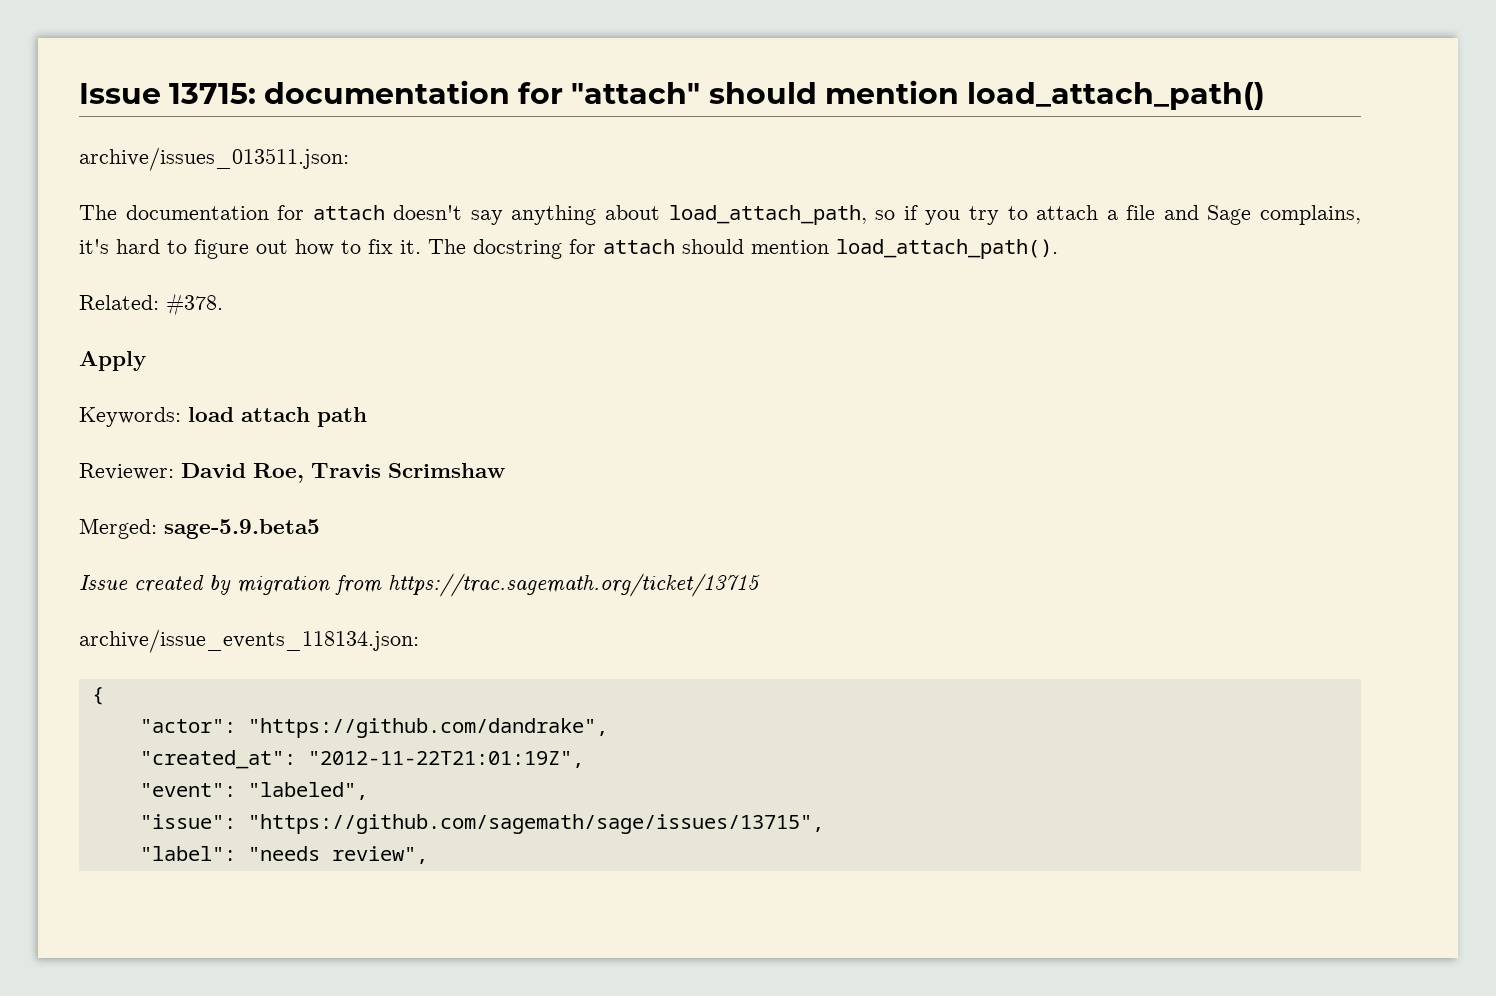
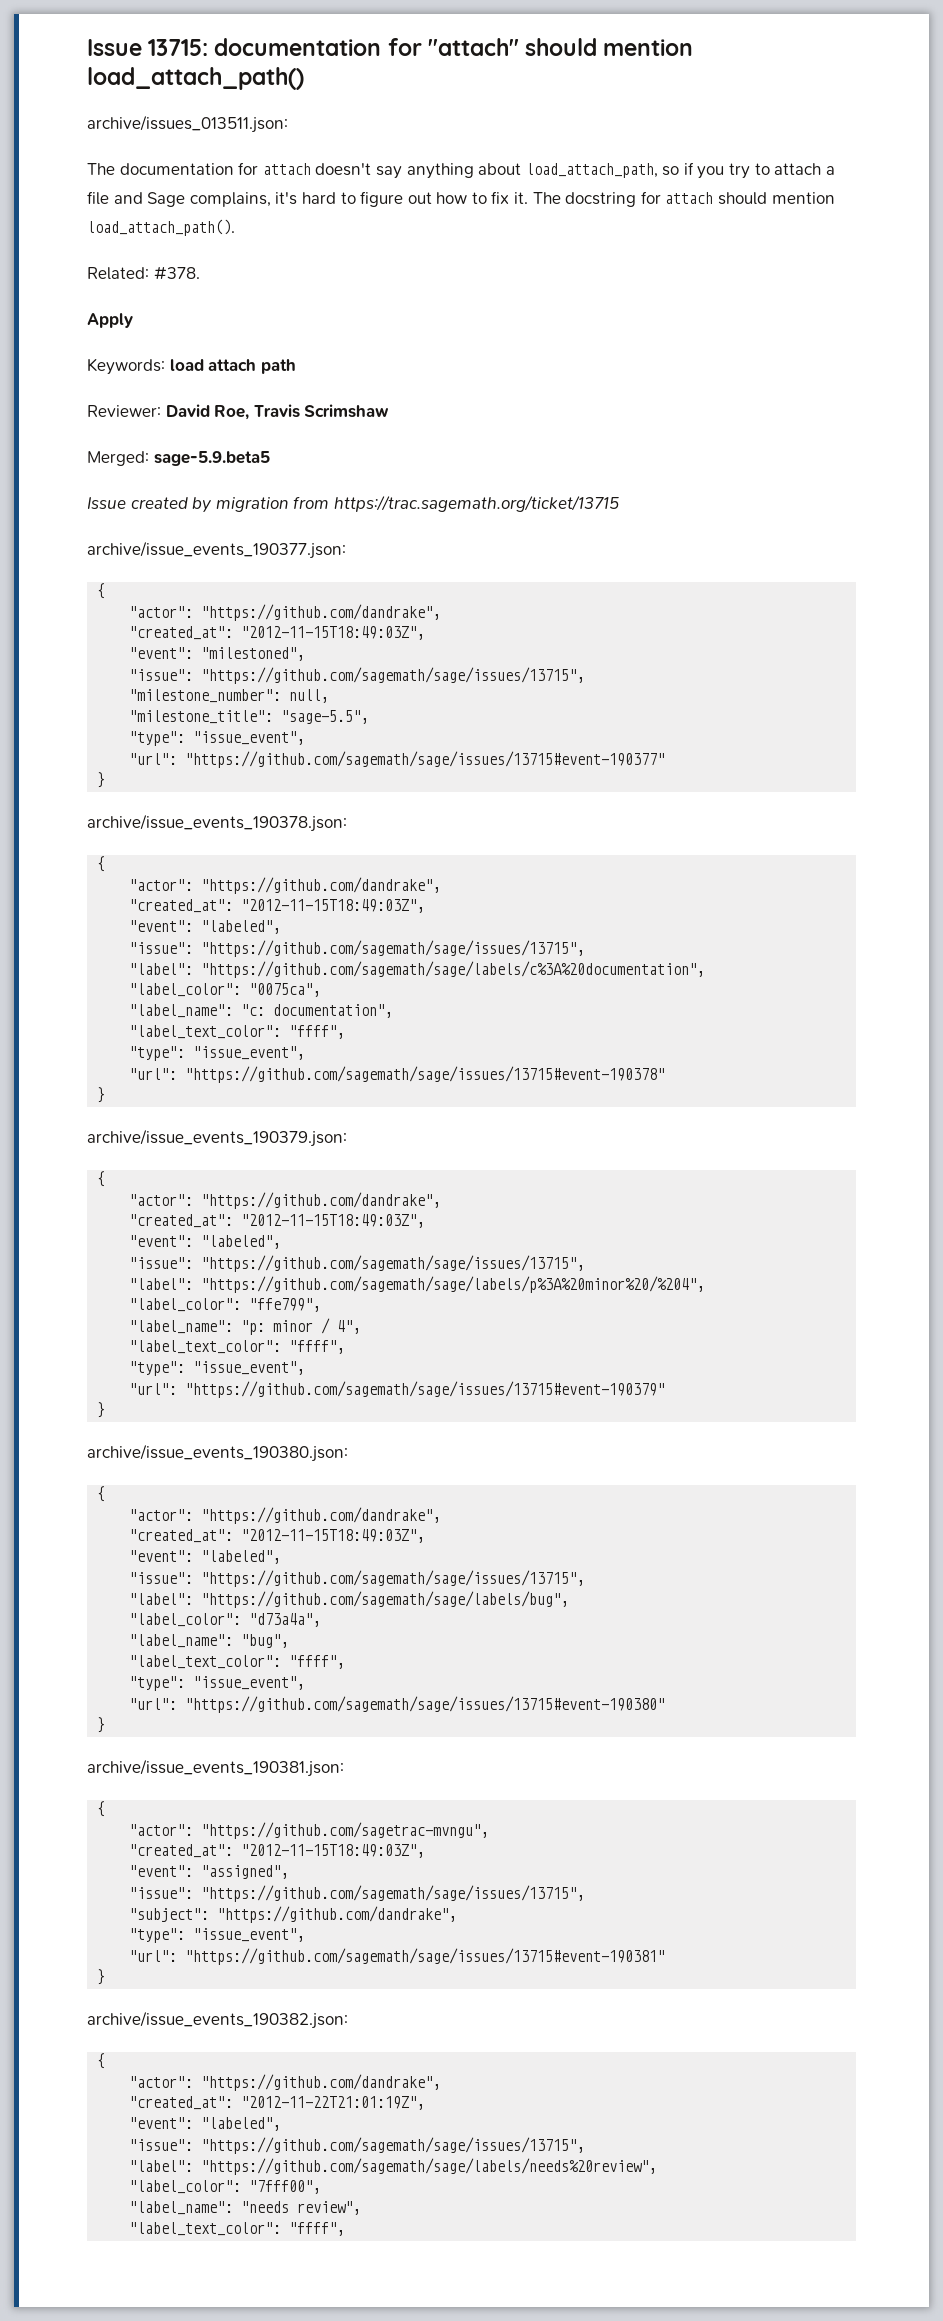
- archive/issue_events_118134.json:
+ archive/issue_events_190377.json:
+ {
+ "actor": "https://github.com/dandrake",
+ "created_at": "2012-11-15T18:49:03Z",
+ "event": "milestoned",
+ "issue": "https://github.com/sagemath/sage/issues/13715",
+ "milestone_number": null,
+ "milestone_title": "sage-5.5",
+ "type": "issue_event",
+ "url": "https://github.com/sagemath/sage/issues/13715#event-190377"
+ }
+ archive/issue_events_190378.json:
+ {
+ "actor": "https://github.com/dandrake",
+ "created_at": "2012-11-15T18:49:03Z",
+ "event": "labeled",
+ "issue": "https://github.com/sagemath/sage/issues/13715",
+ "label": "https://github.com/sagemath/sage/labels/c%3A%20documentation",
+ "label_color": "0075ca",
+ "label_name": "c: documentation",
+ "label_text_color": "ffff",
+ "type": "issue_event",
+ "url": "https://github.com/sagemath/sage/issues/13715#event-190378"
+ }
+ archive/issue_events_190379.json:
+ {
+ "actor": "https://github.com/dandrake",
+ "created_at": "2012-11-15T18:49:03Z",
+ "event": "labeled",
+ "issue": "https://github.com/sagemath/sage/issues/13715",
+ "label": "https://github.com/sagemath/sage/labels/p%3A%20minor%20/%204",
+ "label_color": "ffe799",
+ "label_name": "p: minor / 4",
+ "label_text_color": "ffff",
+ "type": "issue_event",
+ "url": "https://github.com/sagemath/sage/issues/13715#event-190379"
+ }
+ archive/issue_events_190380.json:
+ {
+ "actor": "https://github.com/dandrake",
+ "created_at": "2012-11-15T18:49:03Z",
+ "event": "labeled",
+ "issue": "https://github.com/sagemath/sage/issues/13715",
+ "label": "https://github.com/sagemath/sage/labels/bug",
+ "label_color": "d73a4a",
+ "label_name": "bug",
+ "label_text_color": "ffff",
+ "type": "issue_event",
+ "url": "https://github.com/sagemath/sage/issues/13715#event-190380"
+ }
+ archive/issue_events_190381.json:
+ {
+ "actor": "https://github.com/sagetrac-mvngu",
+ "created_at": "2012-11-15T18:49:03Z",
+ "event": "assigned",
+ "issue": "https://github.com/sagemath/sage/issues/13715",
+ "subject": "https://github.com/dandrake",
+ "type": "issue_event",
+ "url": "https://github.com/sagemath/sage/issues/13715#event-190381"
+ }
+ archive/issue_events_190382.json:
- "label": "needs review",
+ "label": "https://github.com/sagemath/sage/labels/needs%20review",
+ "label_color": "7fff00",
+ "label_name": "needs review",
+ "label_text_color": "ffff",

